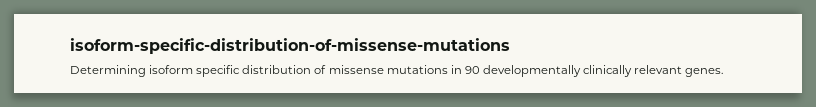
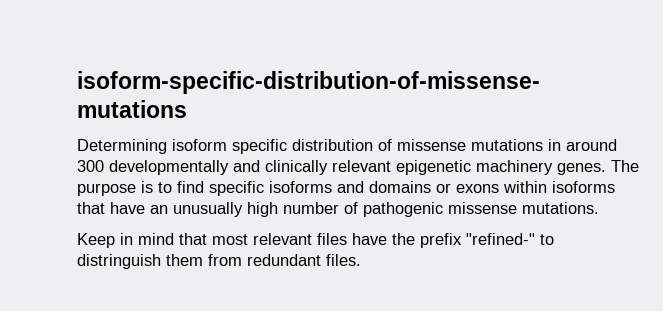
- Determining isoform specific distribution of missense mutations in 90 developmentally clinically relevant genes.
+ Determining isoform specific distribution of missense mutations in around 300 developmentally and clinically relevant epigenetic machinery genes. The purpose is to find specific isoforms and domains or exons within isoforms that have an unusually high number of pathogenic missense mutations.
+ Keep in mind that most relevant files have the prefix "refined-" to distringuish them from redundant files.

